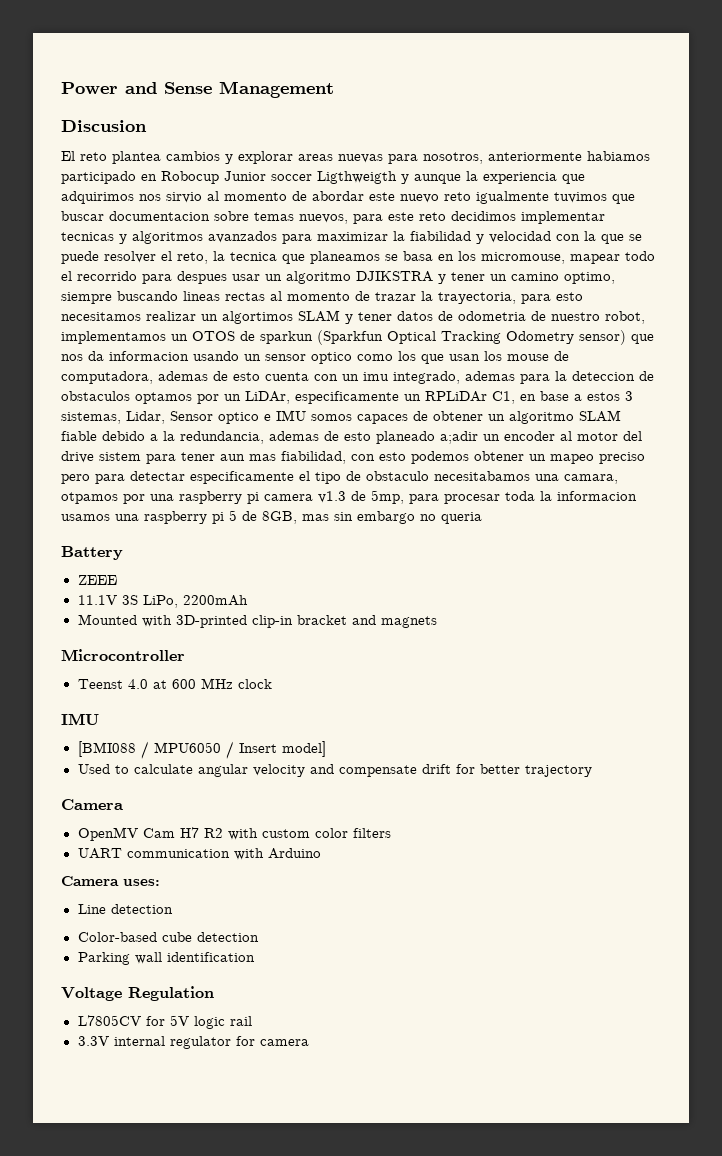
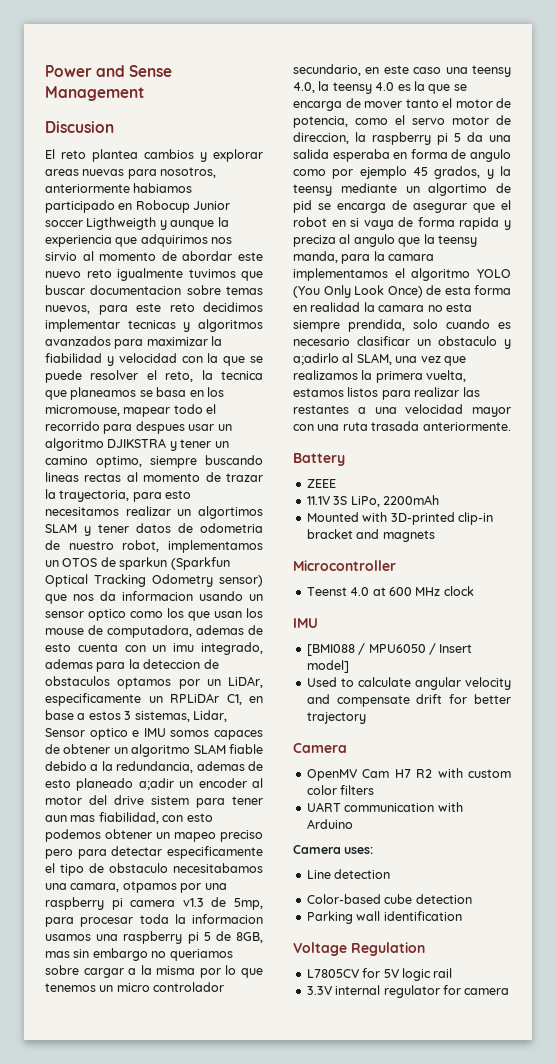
- El reto plantea cambios y explorar areas nuevas para nosotros, anteriormente habiamos participado en Robocup Junior soccer Ligthweigth y aunque la experiencia que adquirimos nos sirvio al momento de abordar este nuevo reto igualmente tuvimos que buscar documentacion sobre temas nuevos, para este reto decidimos implementar tecnicas y algoritmos avanzados para maximizar la fiabilidad y velocidad con la que se puede resolver el reto, la tecnica que planeamos se basa en los micromouse, mapear todo el recorrido para despues usar un algoritmo DJIKSTRA y tener un camino optimo, siempre buscando lineas rectas al momento de trazar la trayectoria, para esto necesitamos realizar un algortimos SLAM y tener datos de odometria de nuestro robot, implementamos un OTOS de sparkun (Sparkfun Optical Tracking Odometry sensor) que nos da informacion usando un sensor optico como los que usan los mouse de computadora, ademas de esto cuenta con un imu integrado, ademas para la deteccion de obstaculos optamos por un LiDAr, especificamente un RPLiDAr C1, en base a estos 3 sistemas, Lidar, Sensor optico e IMU somos capaces de obtener un algoritmo SLAM fiable debido a la redundancia, ademas de esto planeado a;adir un encoder al motor del drive sistem para tener aun mas fiabilidad, con esto podemos obtener un mapeo preciso pero para detectar especificamente el tipo de obstaculo necesitabamos una camara, otpamos por una raspberry pi camera v1.3 de 5mp, para procesar toda la informacion usamos una raspberry pi 5 de 8GB, mas sin embargo no queria
+ El reto plantea cambios y explorar areas nuevas para nosotros, anteriormente habiamos participado en Robocup Junior soccer Ligthweigth y aunque la experiencia que adquirimos nos sirvio al momento de abordar este nuevo reto igualmente tuvimos que buscar documentacion sobre temas nuevos, para este reto decidimos implementar tecnicas y algoritmos avanzados para maximizar la fiabilidad y velocidad con la que se puede resolver el reto, la tecnica que planeamos se basa en los micromouse, mapear todo el recorrido para despues usar un algoritmo DJIKSTRA y tener un camino optimo, siempre buscando lineas rectas al momento de trazar la trayectoria, para esto necesitamos realizar un algortimos SLAM y tener datos de odometria de nuestro robot, implementamos un OTOS de sparkun (Sparkfun Optical Tracking Odometry sensor) que nos da informacion usando un sensor optico como los que usan los mouse de computadora, ademas de esto cuenta con un imu integrado, ademas para la deteccion de obstaculos optamos por un LiDAr, especificamente un RPLiDAr C1, en base a estos 3 sistemas, Lidar, Sensor optico e IMU somos capaces de obtener un algoritmo SLAM fiable debido a la redundancia, ademas de esto planeado a;adir un encoder al motor del drive sistem para tener aun mas fiabilidad, con esto podemos obtener un mapeo preciso pero para detectar especificamente el tipo de obstaculo necesitabamos una camara, otpamos por una raspberry pi camera v1.3 de 5mp, para procesar toda la informacion usamos una raspberry pi 5 de 8GB, mas sin embargo no queriamos sobre cargar a la misma por lo que tenemos un micro controlador secundario, en este caso una teensy 4.0, la teensy 4.0 es la que se encarga de mover tanto el motor de potencia, como el servo motor de direccion, la raspberry pi 5 da una salida esperaba en forma de angulo como por ejemplo 45 grados, y la teensy mediante un algortimo de pid se encarga de asegurar que el robot en si vaya de forma rapida y preciza al angulo que la teensy manda, para la camara implementamos el algoritmo YOLO (You Only Look Once) de esta forma en realidad la camara no esta siempre prendida, solo cuando es necesario clasificar un obstaculo y a;adirlo al SLAM, una vez que realizamos la primera vuelta, estamos listos para realizar las restantes a una velocidad mayor con una ruta trasada anteriormente.

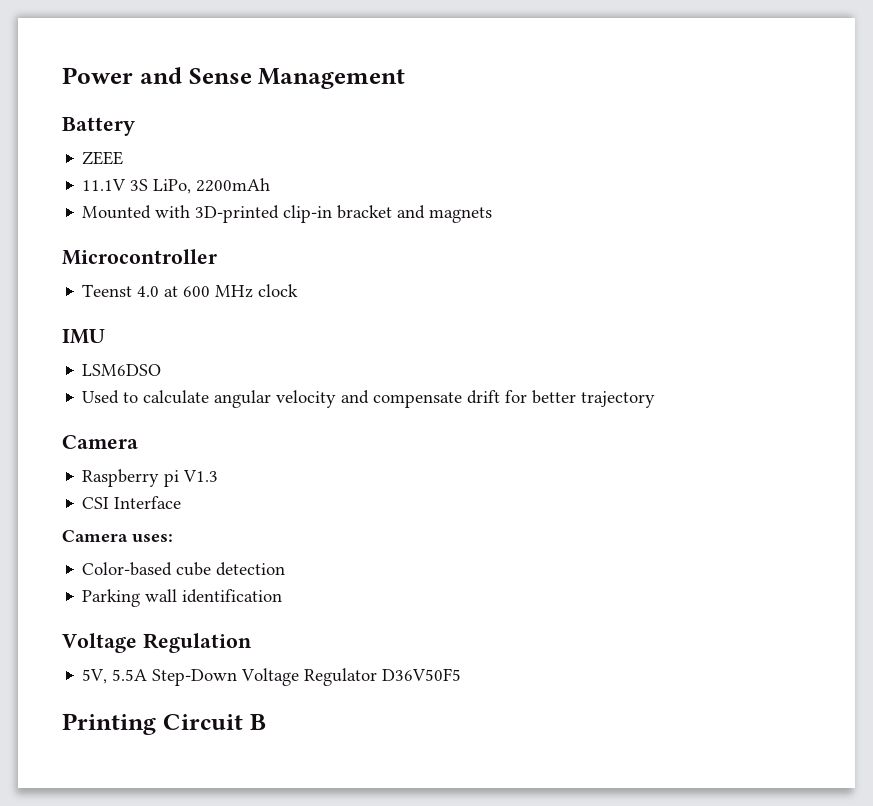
- Discusion
- El reto plantea cambios y explorar areas nuevas para nosotros, anteriormente habiamos participado en Robocup Junior soccer Ligthweigth y aunque la experiencia que adquirimos nos sirvio al momento de abordar este nuevo reto igualmente tuvimos que buscar documentacion sobre temas nuevos, para este reto decidimos implementar tecnicas y algoritmos avanzados para maximizar la fiabilidad y velocidad con la que se puede resolver el reto, la tecnica que planeamos se basa en los micromouse, mapear todo el recorrido para despues usar un algoritmo DJIKSTRA y tener un camino optimo, siempre buscando lineas rectas al momento de trazar la trayectoria, para esto necesitamos realizar un algortimos SLAM y tener datos de odometria de nuestro robot, implementamos un OTOS de sparkun (Sparkfun Optical Tracking Odometry sensor) que nos da informacion usando un sensor optico como los que usan los mouse de computadora, ademas de esto cuenta con un imu integrado, ademas para la deteccion de obstaculos optamos por un LiDAr, especificamente un RPLiDAr C1, en base a estos 3 sistemas, Lidar, Sensor optico e IMU somos capaces de obtener un algoritmo SLAM fiable debido a la redundancia, ademas de esto planeado a;adir un encoder al motor del drive sistem para tener aun mas fiabilidad, con esto podemos obtener un mapeo preciso pero para detectar especificamente el tipo de obstaculo necesitabamos una camara, otpamos por una raspberry pi camera v1.3 de 5mp, para procesar toda la informacion usamos una raspberry pi 5 de 8GB, mas sin embargo no queriamos sobre cargar a la misma por lo que tenemos un micro controlador secundario, en este caso una teensy 4.0, la teensy 4.0 es la que se encarga de mover tanto el motor de potencia, como el servo motor de direccion, la raspberry pi 5 da una salida esperaba en forma de angulo como por ejemplo 45 grados, y la teensy mediante un algortimo de pid se encarga de asegurar que el robot en si vaya de forma rapida y preciza al angulo que la teensy manda, para la camara implementamos el algoritmo YOLO (You Only Look Once) de esta forma en realidad la camara no esta siempre prendida, solo cuando es necesario clasificar un obstaculo y a;adirlo al SLAM, una vez que realizamos la primera vuelta, estamos listos para realizar las restantes a una velocidad mayor con una ruta trasada anteriormente.
- [BMI088 / MPU6050 / Insert model]
+ LSM6DSO
- OpenMV Cam H7 R2 with custom color filters
- UART communication with Arduino
+ Raspberry pi V1.3
+ CSI Interface
- Line detection
- L7805CV for 5V logic rail
- 3.3V internal regulator for camera
+ 5V, 5.5A Step-Down Voltage Regulator D36V50F5
+ Printing Circuit B

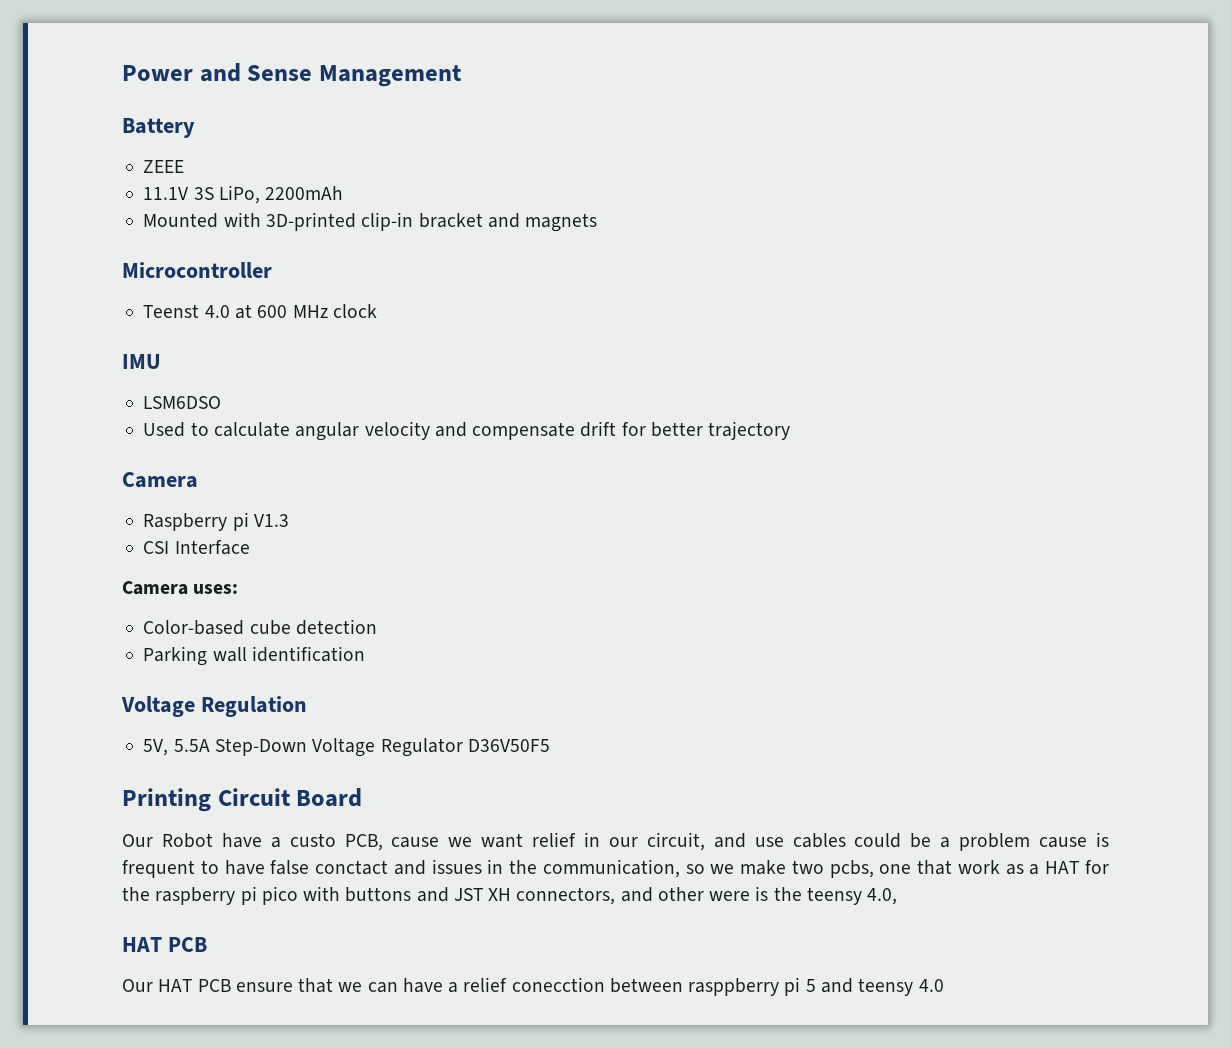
- Printing Circuit B
+ Printing Circuit Board
+ Our Robot have a custo PCB, cause we want relief in our circuit, and use cables could be a problem cause is frequent to have false conctact and issues in the communication, so we make two pcbs, one that work as a HAT for the raspberry pi pico with buttons and JST XH connectors, and other were is the teensy 4.0,
+ HAT PCB
+ Our HAT PCB ensure that we can have a relief conecction between rasppberry pi 5 and teensy 4.0

